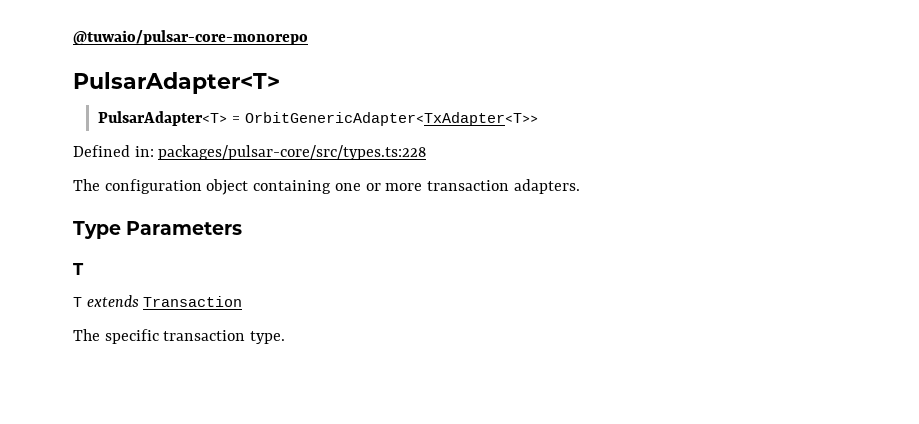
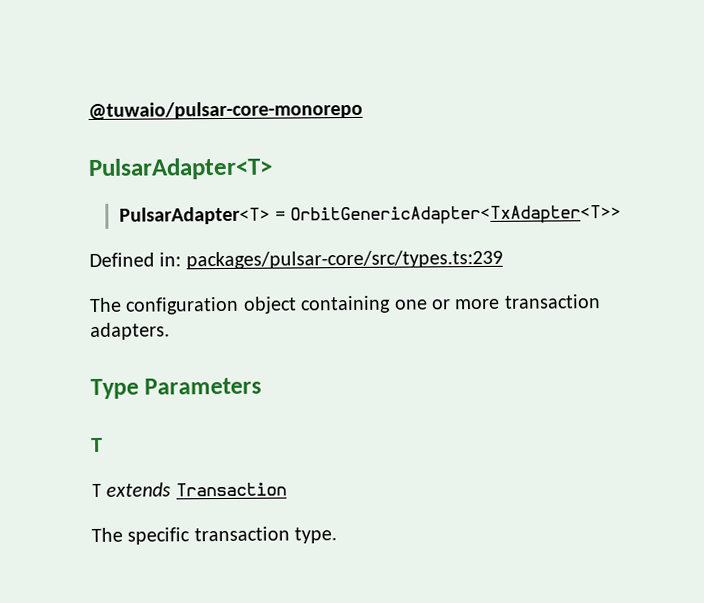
- Defined in: packages/pulsar-core/src/types.ts:228
+ Defined in: packages/pulsar-core/src/types.ts:239

